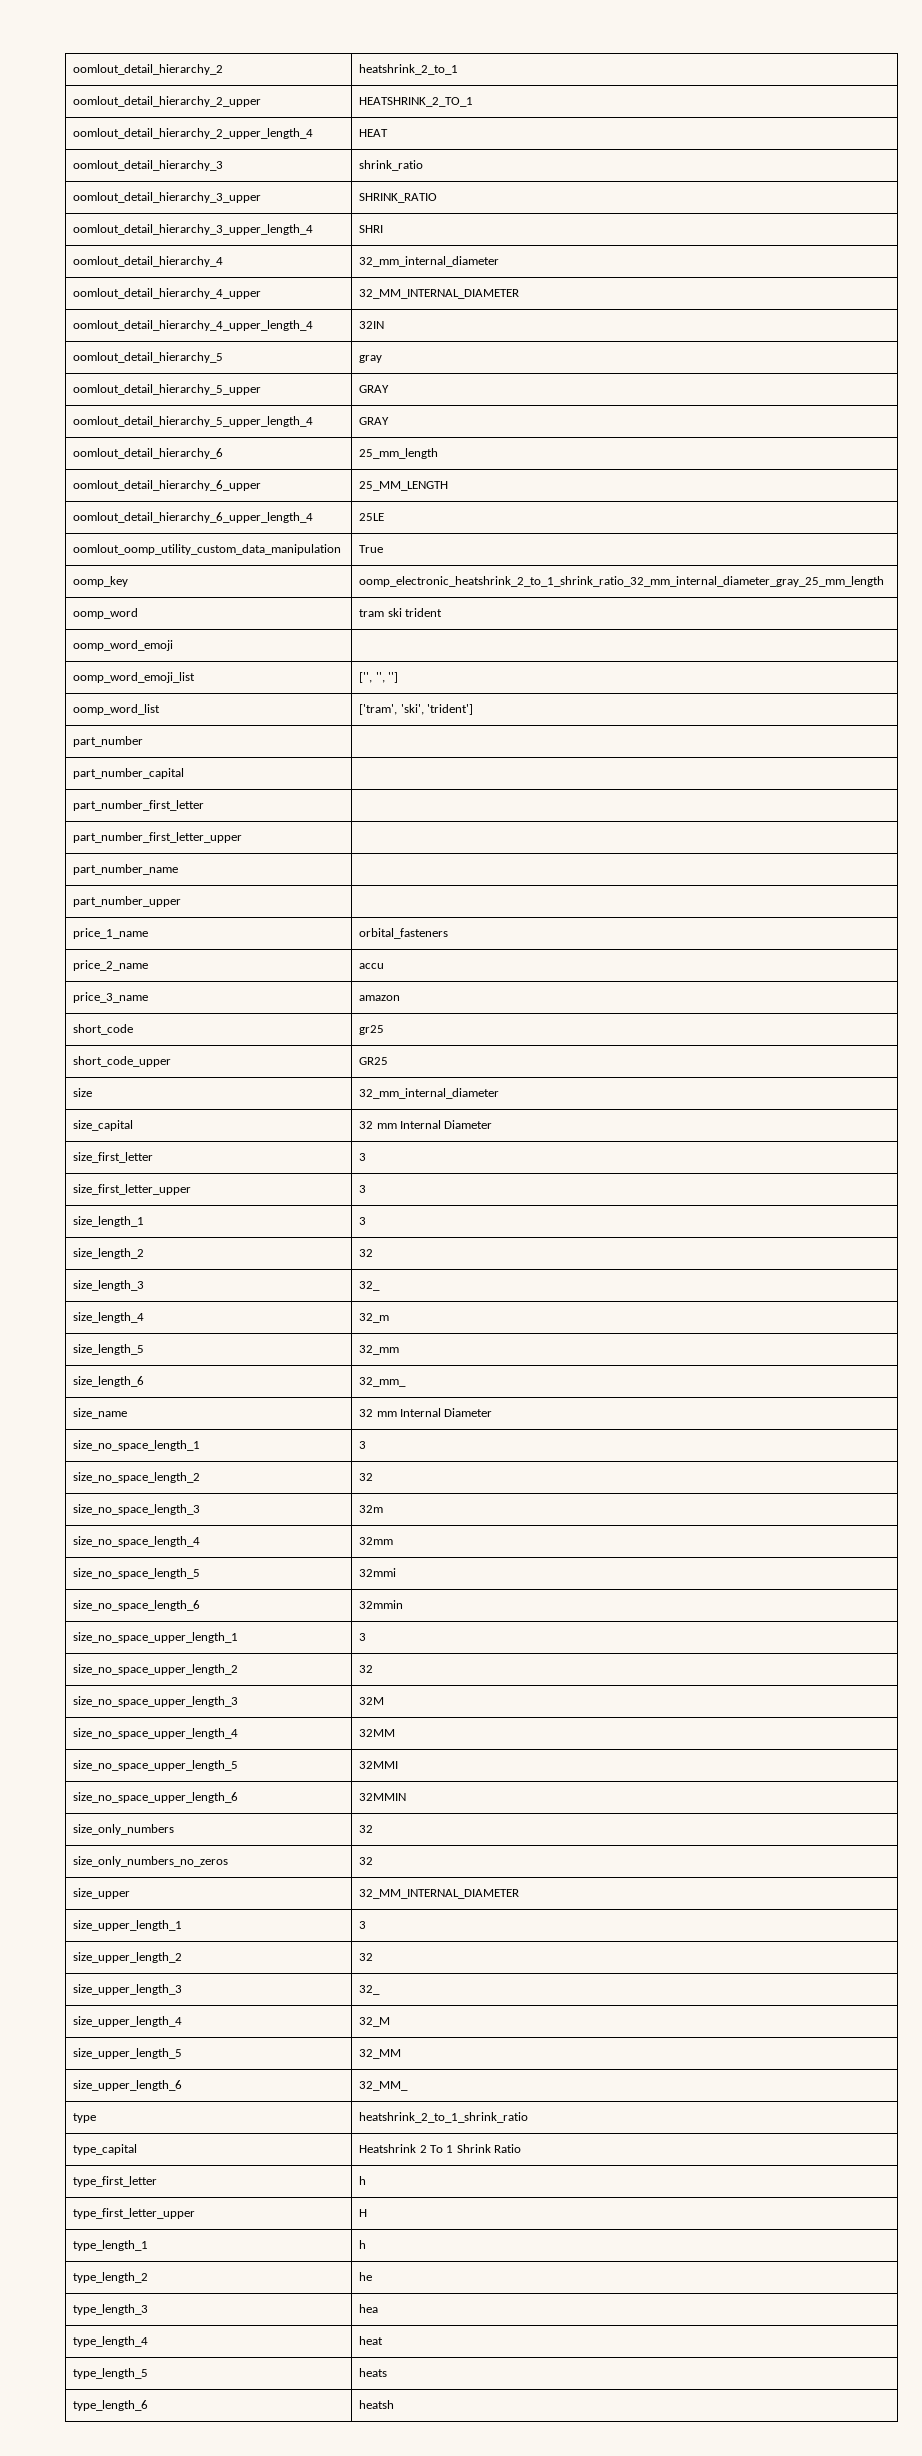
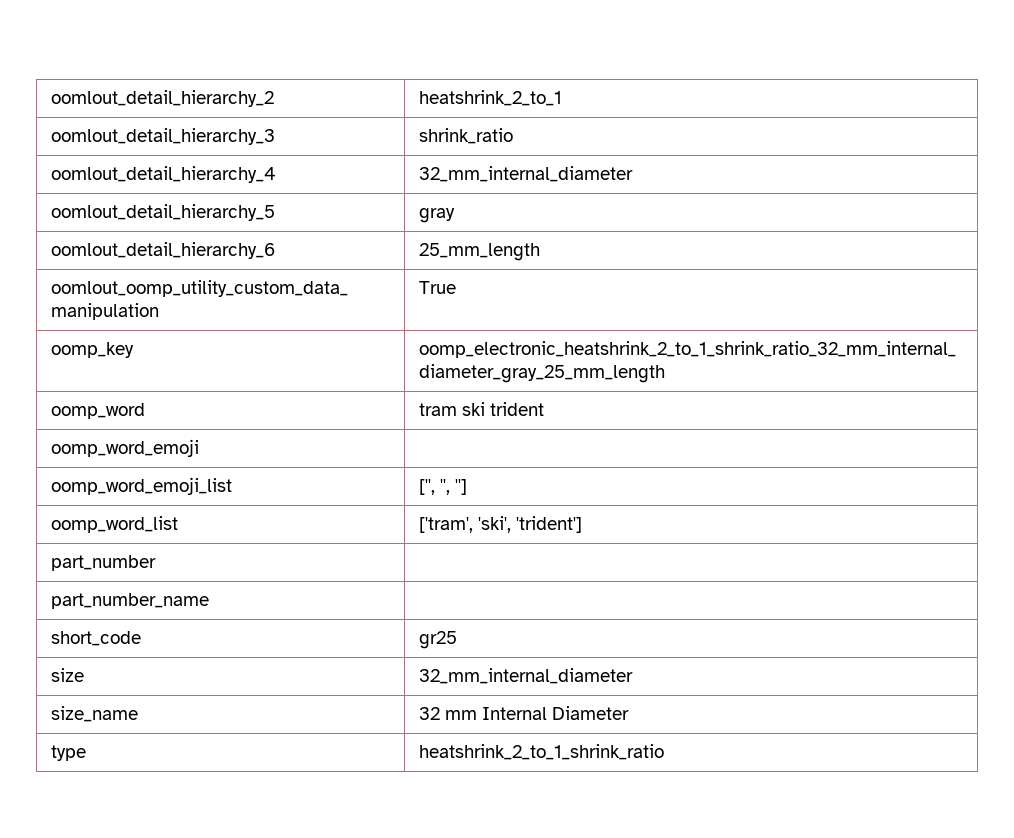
- oomlout_detail_hierarchy_2_upper | HEATSHRINK_2_TO_1
- oomlout_detail_hierarchy_2_upper_length_4 | HEAT
  oomlout_detail_hierarchy_3 | shrink_ratio
- oomlout_detail_hierarchy_3_upper | SHRINK_RATIO
- oomlout_detail_hierarchy_3_upper_length_4 | SHRI
  oomlout_detail_hierarchy_4 | 32_mm_internal_diameter
- oomlout_detail_hierarchy_4_upper | 32_MM_INTERNAL_DIAMETER
- oomlout_detail_hierarchy_4_upper_length_4 | 32IN
  oomlout_detail_hierarchy_5 | gray
- oomlout_detail_hierarchy_5_upper | GRAY
- oomlout_detail_hierarchy_5_upper_length_4 | GRAY
  oomlout_detail_hierarchy_6 | 25_mm_length
- oomlout_detail_hierarchy_6_upper | 25_MM_LENGTH
- oomlout_detail_hierarchy_6_upper_length_4 | 25LE
- part_number_capital |
- part_number_first_letter |
- part_number_first_letter_upper |
  part_number_name |
- part_number_upper |
- price_1_name | orbital_fasteners
- price_2_name | accu
- price_3_name | amazon
- short_code_upper | GR25
- size_capital | 32 mm Internal Diameter
- size_first_letter | 3
- size_first_letter_upper | 3
- size_length_1 | 3
- size_length_2 | 32
- size_length_3 | 32_
- size_length_4 | 32_m
- size_length_5 | 32_mm
- size_length_6 | 32_mm_
- size_no_space_length_1 | 3
- size_no_space_length_2 | 32
- size_no_space_length_3 | 32m
- size_no_space_length_4 | 32mm
- size_no_space_length_5 | 32mmi
- size_no_space_length_6 | 32mmin
- size_no_space_upper_length_1 | 3
- size_no_space_upper_length_2 | 32
- size_no_space_upper_length_3 | 32M
- size_no_space_upper_length_4 | 32MM
- size_no_space_upper_length_5 | 32MMI
- size_no_space_upper_length_6 | 32MMIN
- size_only_numbers | 32
- size_only_numbers_no_zeros | 32
- size_upper | 32_MM_INTERNAL_DIAMETER
- size_upper_length_1 | 3
- size_upper_length_2 | 32
- size_upper_length_3 | 32_
- size_upper_length_4 | 32_M
- size_upper_length_5 | 32_MM
- size_upper_length_6 | 32_MM_
  type | heatshrink_2_to_1_shrink_ratio
- type_capital | Heatshrink 2 To 1 Shrink Ratio
- type_first_letter | h
- type_first_letter_upper | H
- type_length_1 | h
- type_length_2 | he
- type_length_3 | hea
- type_length_4 | heat
- type_length_5 | heats
- type_length_6 | heatsh

